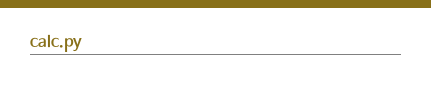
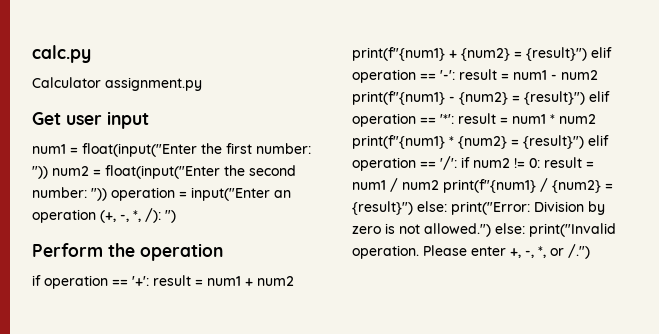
+ Calculator assignment.py
+ Get user input
+ num1 = float(input("Enter the first number: ")) num2 = float(input("Enter the second number: ")) operation = input("Enter an operation (+, -, *, /): ")
+ Perform the operation
+ if operation == '+': result = num1 + num2 print(f"{num1} + {num2} = {result}") elif operation == '-': result = num1 - num2 print(f"{num1} - {num2} = {result}") elif operation == '*': result = num1 * num2 print(f"{num1} * {num2} = {result}") elif operation == '/': if num2 != 0: result = num1 / num2 print(f"{num1} / {num2} = {result}") else: print("Error: Division by zero is not allowed.") else: print("Invalid operation. Please enter +, -, *, or /.")

